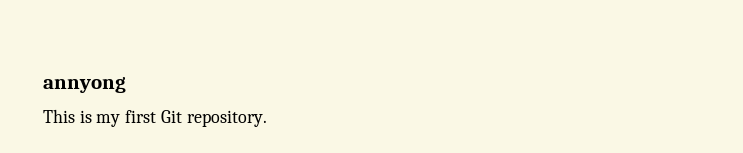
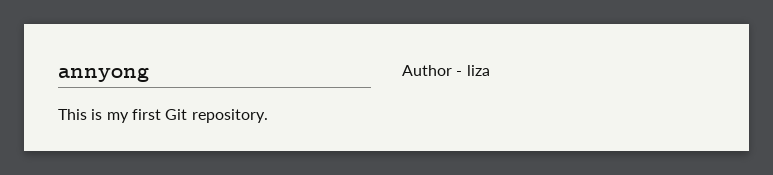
+ Author - liza

